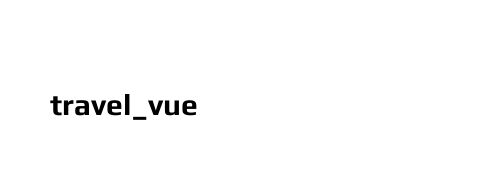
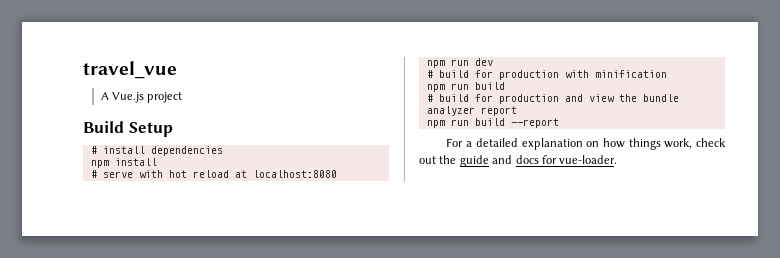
+ A Vue.js project
+ Build Setup
+ # install dependencies
+ npm install
+ # serve with hot reload at localhost:8080
+ npm run dev
+ # build for production with minification
+ npm run build
+ # build for production and view the bundle analyzer report
+ npm run build --report
+ For a detailed explanation on how things work, check out the guide and docs for vue-loader.

